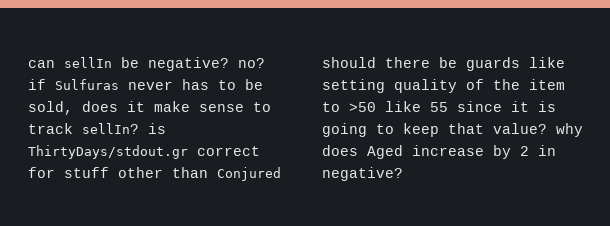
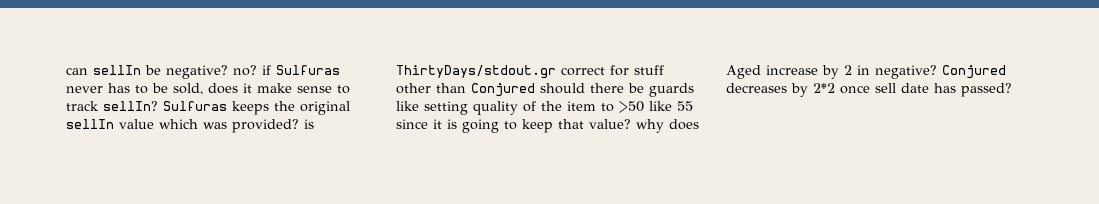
- can sellIn be negative? no? if Sulfuras never has to be sold, does it make sense to track sellIn? is ThirtyDays/stdout.gr correct for stuff other than Conjured should there be guards like setting quality of the item to >50 like 55 since it is going to keep that value? why does Aged increase by 2 in negative?
+ can sellIn be negative? no? if Sulfuras never has to be sold, does it make sense to track sellIn? Sulfuras keeps the original sellIn value which was provided? is ThirtyDays/stdout.gr correct for stuff other than Conjured should there be guards like setting quality of the item to >50 like 55 since it is going to keep that value? why does Aged increase by 2 in negative?
+ Conjured decreases by 2*2 once sell date has passed?

